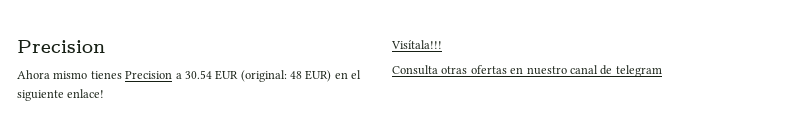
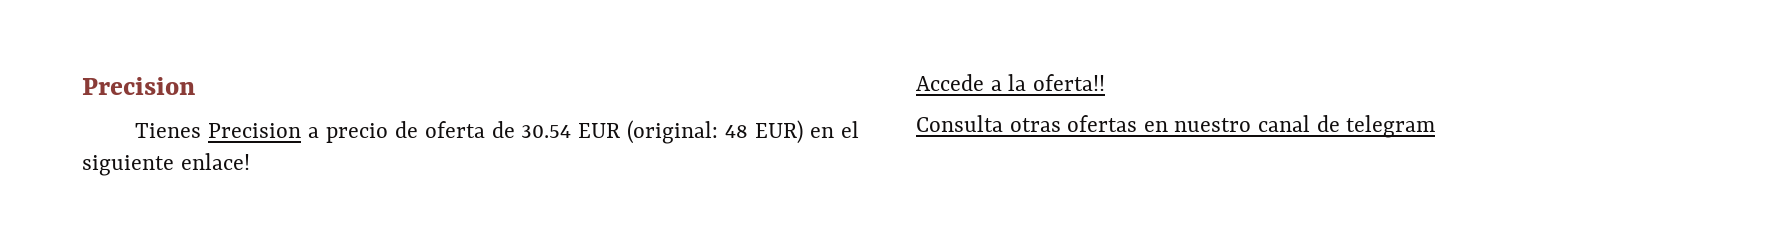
- Ahora mismo tienes Precision a 30.54 EUR (original: 48 EUR) en el siguiente enlace!
+ Tienes Precision a precio de oferta de 30.54 EUR (original: 48 EUR) en el siguiente enlace!
- Visítala!!!
+ Accede a la oferta!!

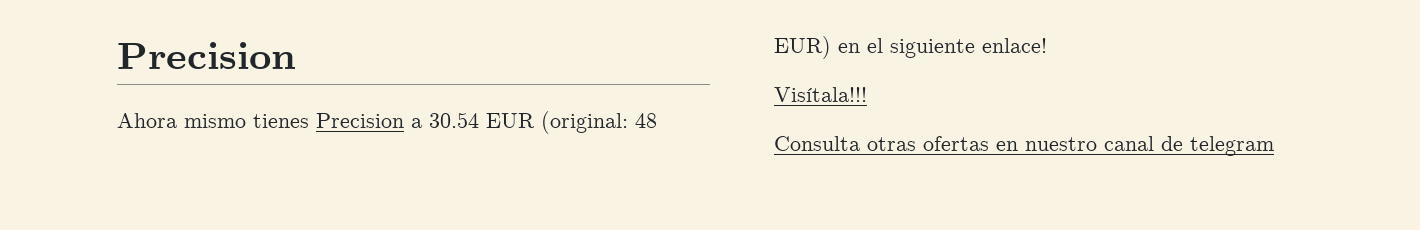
- Tienes Precision a precio de oferta de 30.54 EUR (original: 48 EUR) en el siguiente enlace!
+ Ahora mismo tienes Precision a 30.54 EUR (original: 48 EUR) en el siguiente enlace!
- Accede a la oferta!!
+ Visítala!!!

